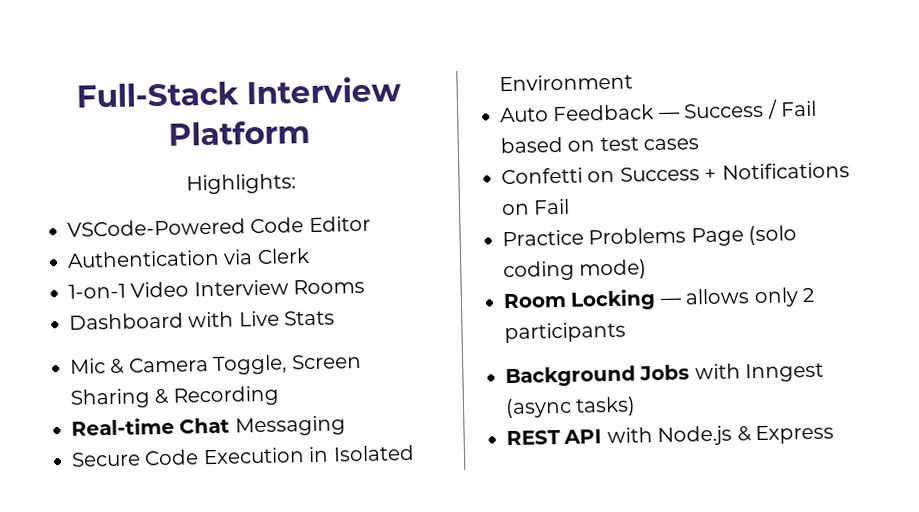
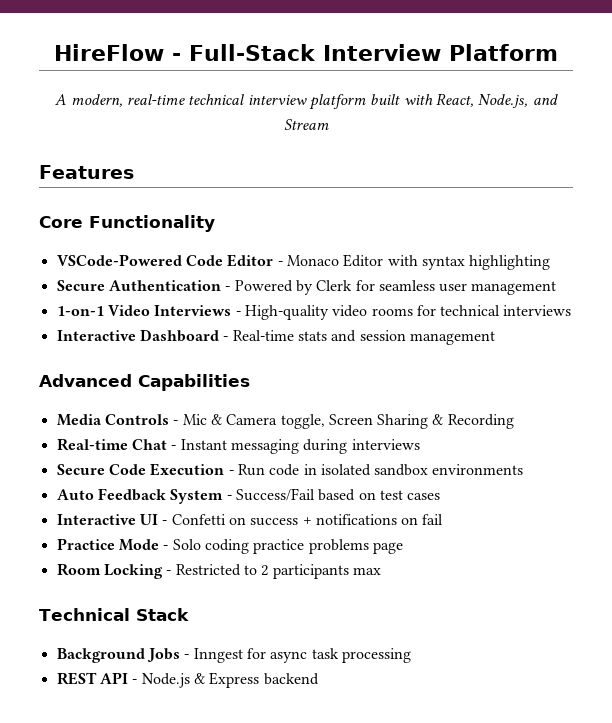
- Full-Stack Interview Platform
+ HireFlow - Full-Stack Interview Platform
- Highlights:
- VSCode-Powered Code Editor
- Authentication via Clerk
- 1-on-1 Video Interview Rooms
- Dashboard with Live Stats
- Mic & Camera Toggle, Screen Sharing & Recording
+ A modern, real-time technical interview platform built with React, Node.js, and Stream
+ Features
+ Core Functionality
+ VSCode-Powered Code Editor - Monaco Editor with syntax highlighting
+ Secure Authentication - Powered by Clerk for seamless user management
+ 1-on-1 Video Interviews - High-quality video rooms for technical interviews
+ Interactive Dashboard - Real-time stats and session management
+ Advanced Capabilities
+ Media Controls - Mic & Camera toggle, Screen Sharing & Recording
- Real-time Chat Messaging
- Secure Code Execution in Isolated Environment
- Auto Feedback — Success / Fail based on test cases
- Confetti on Success + Notifications on Fail
- Practice Problems Page (solo coding mode)
+ Real-time Chat - Instant messaging during interviews
+ Secure Code Execution - Run code in isolated sandbox environments
+ Auto Feedback System - Success/Fail based on test cases
+ Interactive UI - Confetti on success + notifications on fail
+ Practice Mode - Solo coding practice problems page
- Room Locking — allows only 2 participants
+ Room Locking - Restricted to 2 participants max
+ Technical Stack
- Background Jobs with Inngest (async tasks)
+ Background Jobs - Inngest for async task processing
- REST API with Node.js & Express
+ REST API - Node.js & Express backend

